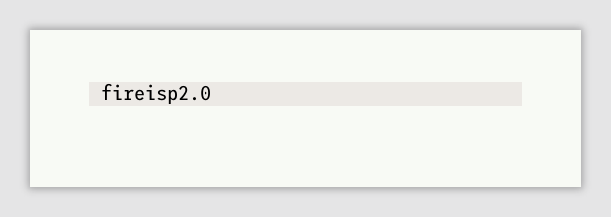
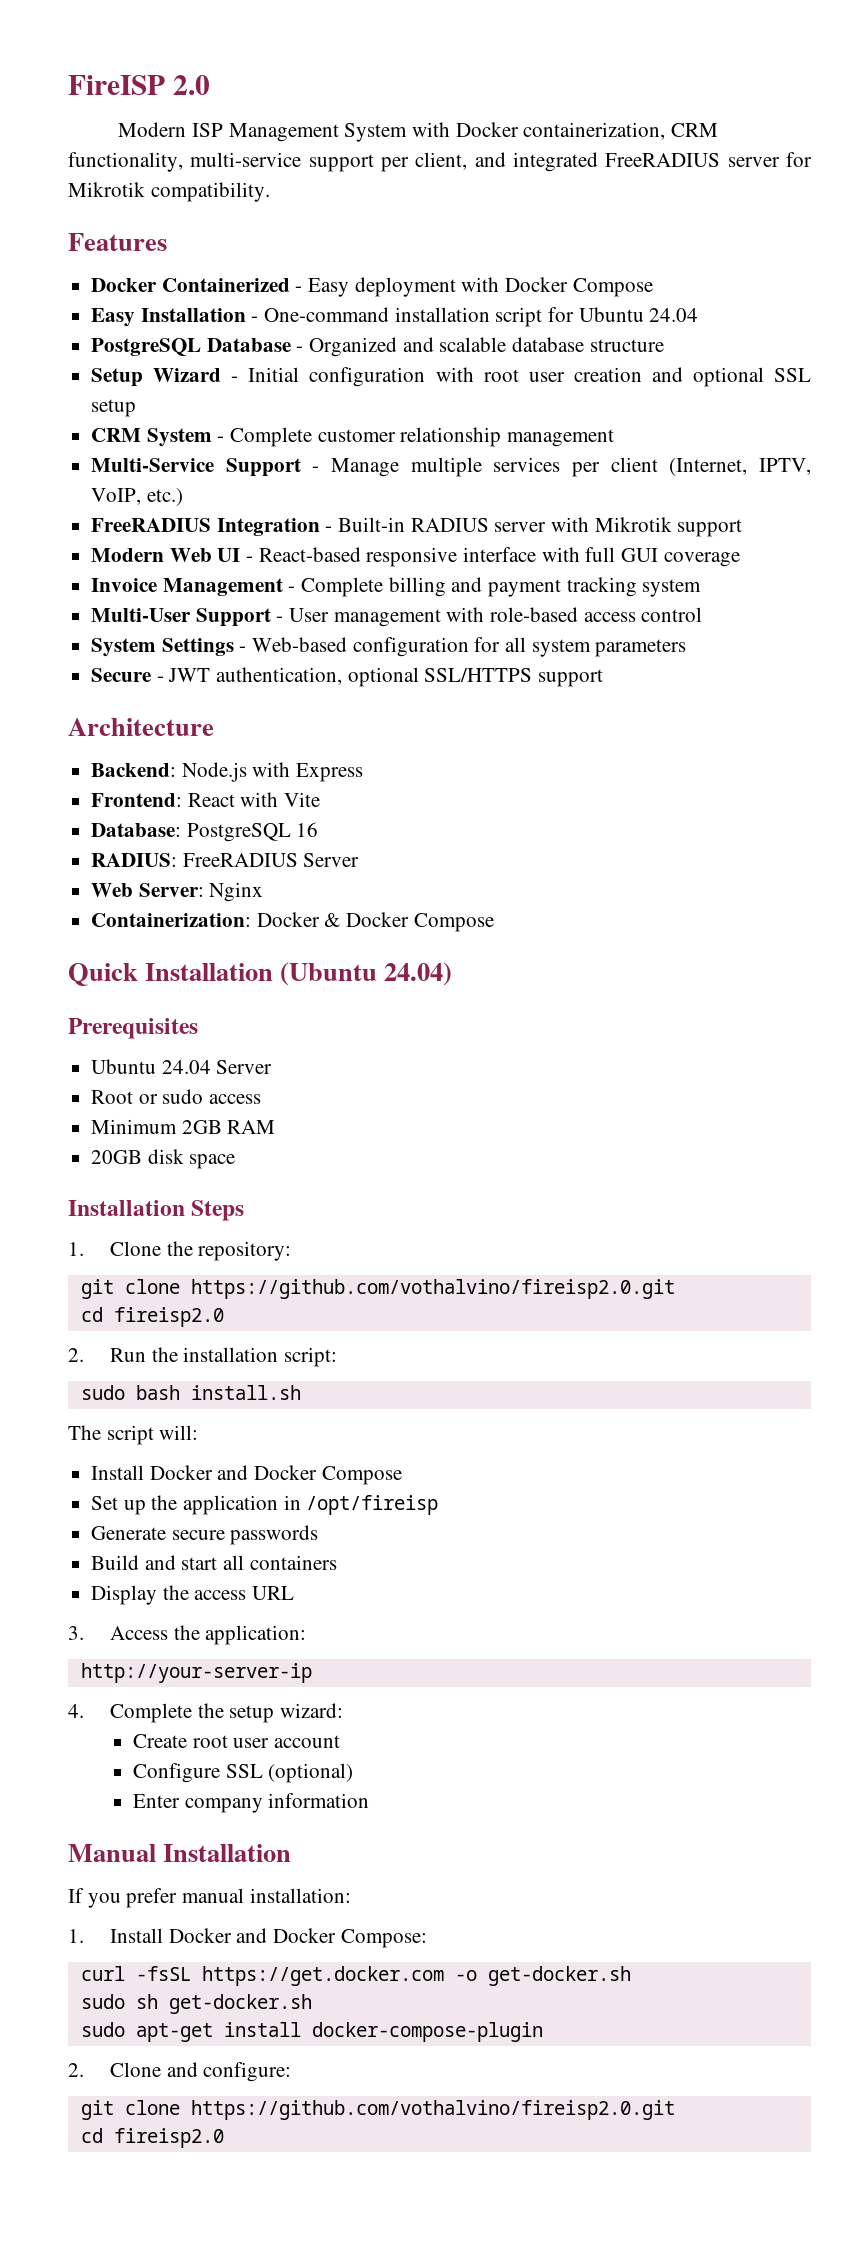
- fireisp2.0
+ FireISP 2.0
+ Modern ISP Management System with Docker containerization, CRM functionality, multi-service support per client, and integrated FreeRADIUS server for Mikrotik compatibility.
+ Features
+ Docker Containerized - Easy deployment with Docker Compose
+ Easy Installation - One-command installation script for Ubuntu 24.04
+ PostgreSQL Database - Organized and scalable database structure
+ Setup Wizard - Initial configuration with root user creation and optional SSL setup
+ CRM System - Complete customer relationship management
+ Multi-Service Support - Manage multiple services per client (Internet, IPTV, VoIP, etc.)
+ FreeRADIUS Integration - Built-in RADIUS server with Mikrotik support
+ Modern Web UI - React-based responsive interface with full GUI coverage
+ Invoice Management - Complete billing and payment tracking system
+ Multi-User Support - User management with role-based access control
+ System Settings - Web-based configuration for all system parameters
+ Secure - JWT authentication, optional SSL/HTTPS support
+ Architecture
+ Backend: Node.js with Express
+ Frontend: React with Vite
+ Database: PostgreSQL 16
+ RADIUS: FreeRADIUS Server
+ Web Server: Nginx
+ Containerization: Docker & Docker Compose
+ Quick Installation (Ubuntu 24.04)
+ Prerequisites
+ Ubuntu 24.04 Server
+ Root or sudo access
+ Minimum 2GB RAM
+ 20GB disk space
+ Installation Steps
+ 1. Clone the repository:
+ git clone https://github.com/vothalvino/fireisp2.0.git
+ cd fireisp2.0
+ 2. Run the installation script:
+ sudo bash install.sh
+ The script will:
+ Install Docker and Docker Compose
+ Set up the application in /opt/fireisp
+ Generate secure passwords
+ Build and start all containers
+ Display the access URL
+ 3. Access the application:
+ http://your-server-ip
+ 4. Complete the setup wizard:
+ Create root user account
+ Configure SSL (optional)
+ Enter company information
+ Manual Installation
+ If you prefer manual installation:
+ 1. Install Docker and Docker Compose:
+ curl -fsSL https://get.docker.com -o get-docker.sh
+ sudo sh get-docker.sh
+ sudo apt-get install docker-compose-plugin
+ 2. Clone and configure:
+ git clone https://github.com/vothalvino/fireisp2.0.git
+ cd fireisp2.0

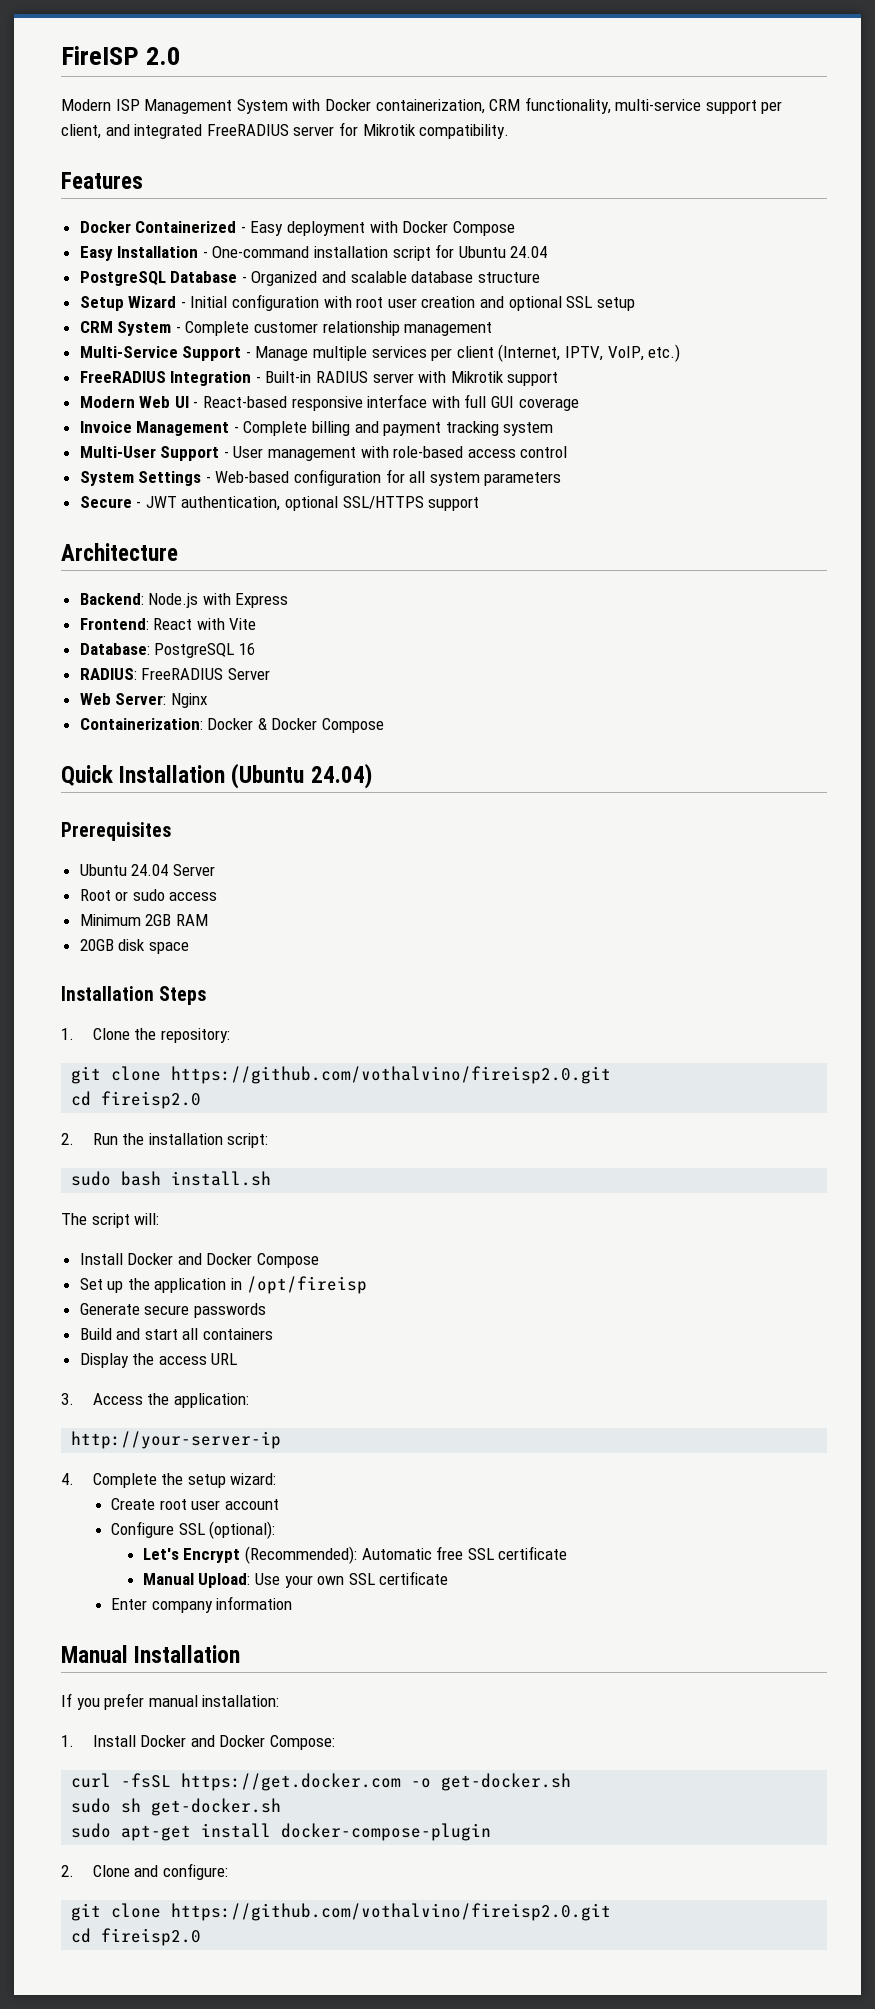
- Configure SSL (optional)
+ Configure SSL (optional):
+ Let's Encrypt (Recommended): Automatic free SSL certificate
+ Manual Upload: Use your own SSL certificate

